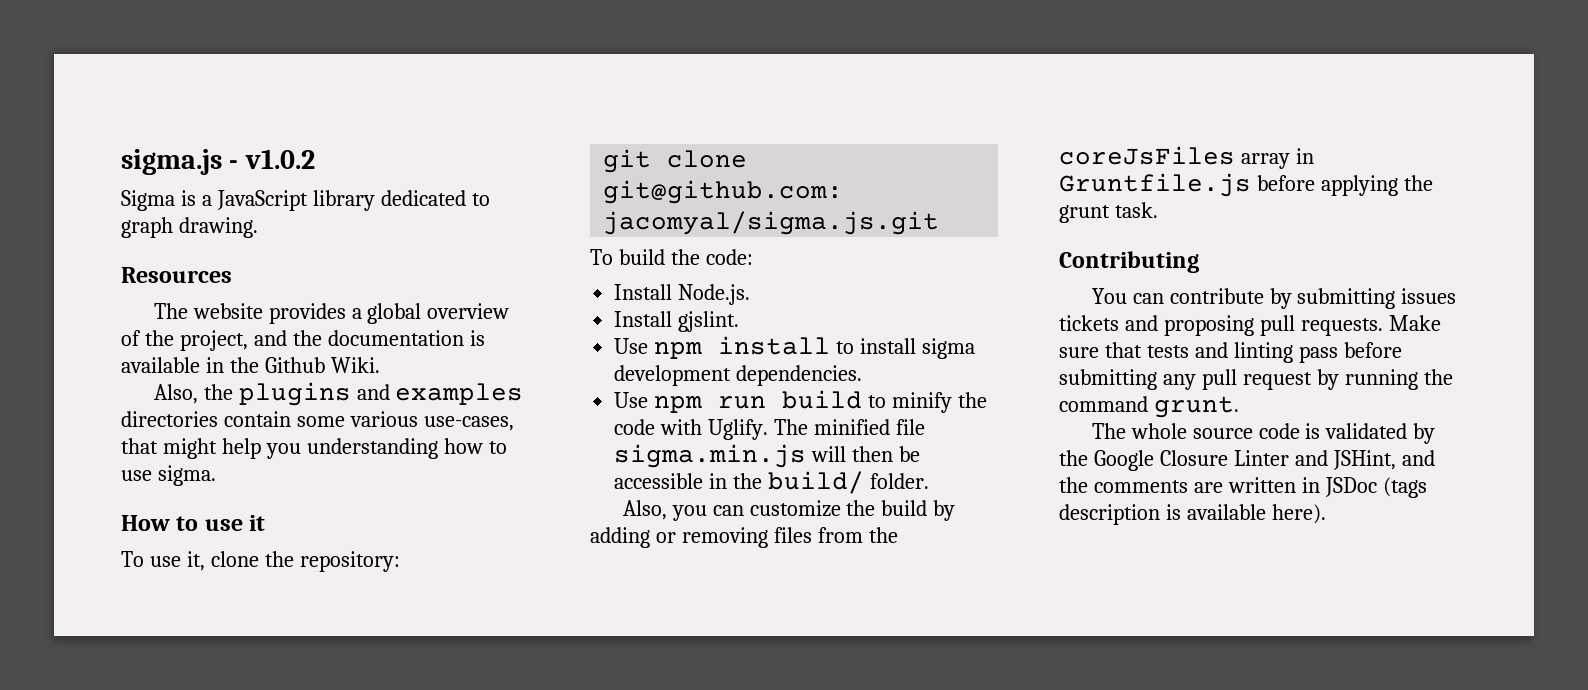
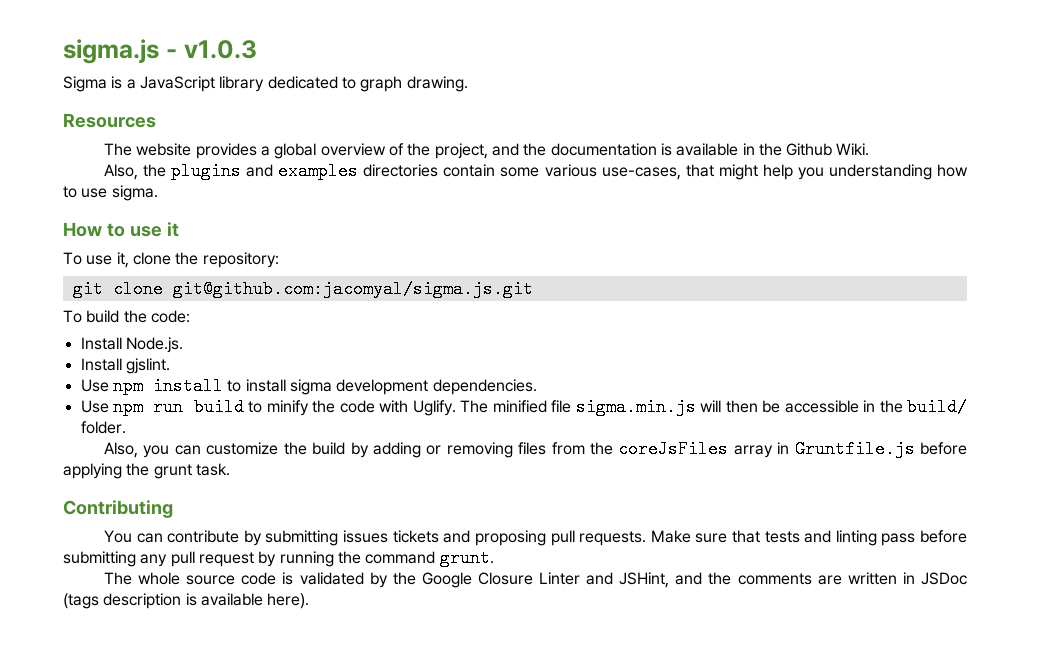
- sigma.js - v1.0.2
+ sigma.js - v1.0.3

